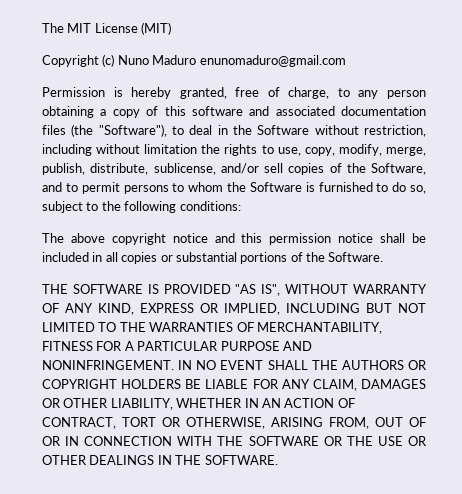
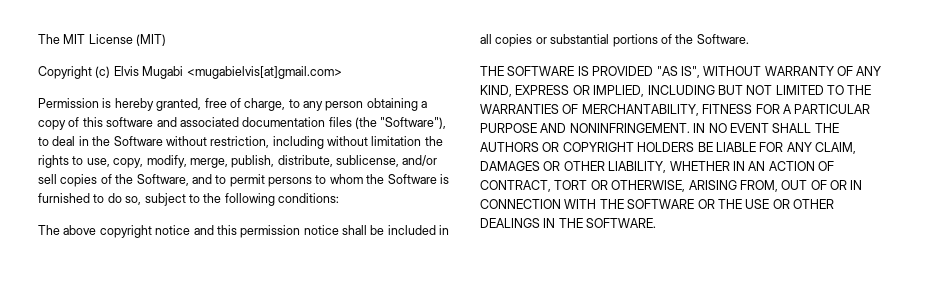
- Copyright (c) Nuno Maduro enunomaduro@gmail.com
+ Copyright (c) Elvis Mugabi <mugabielvis[at]gmail.com>

